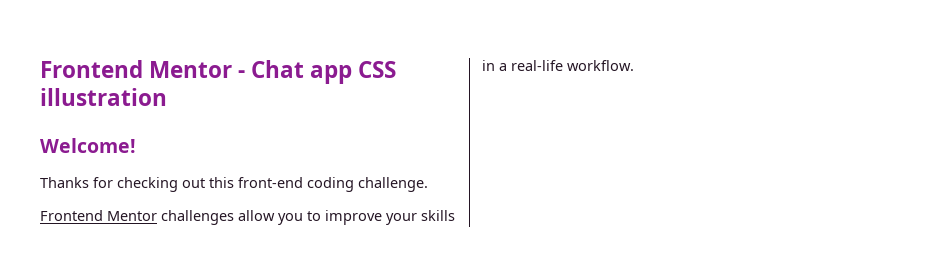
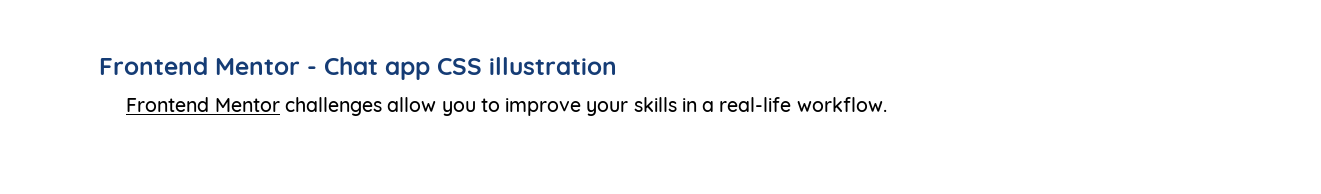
- Welcome!
- Thanks for checking out this front-end coding challenge.

